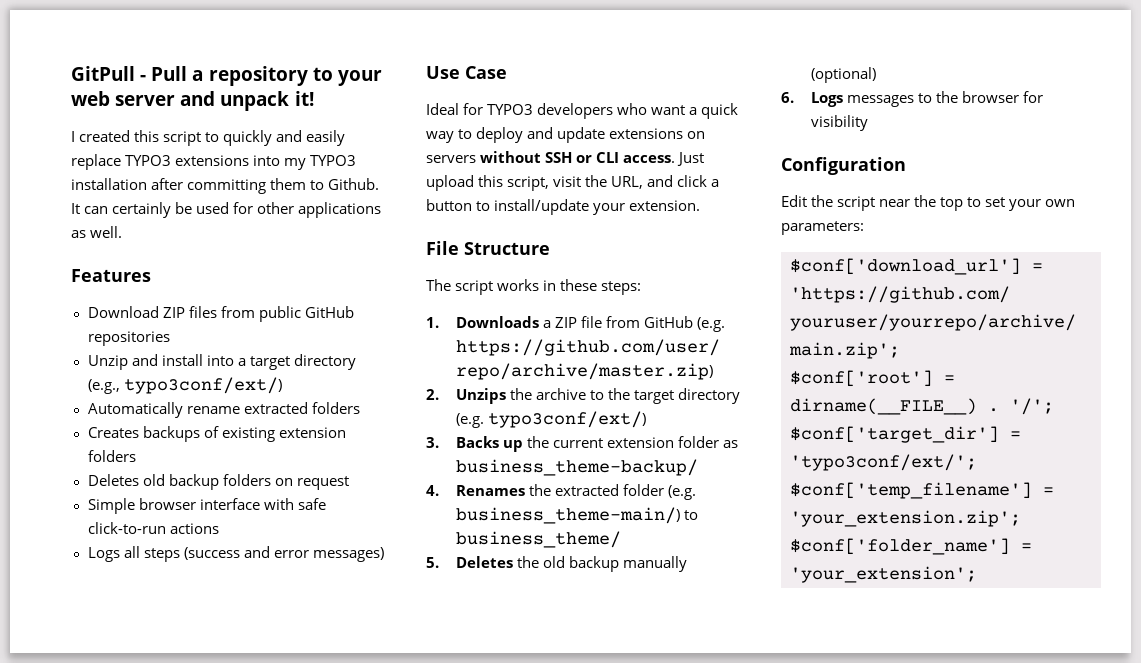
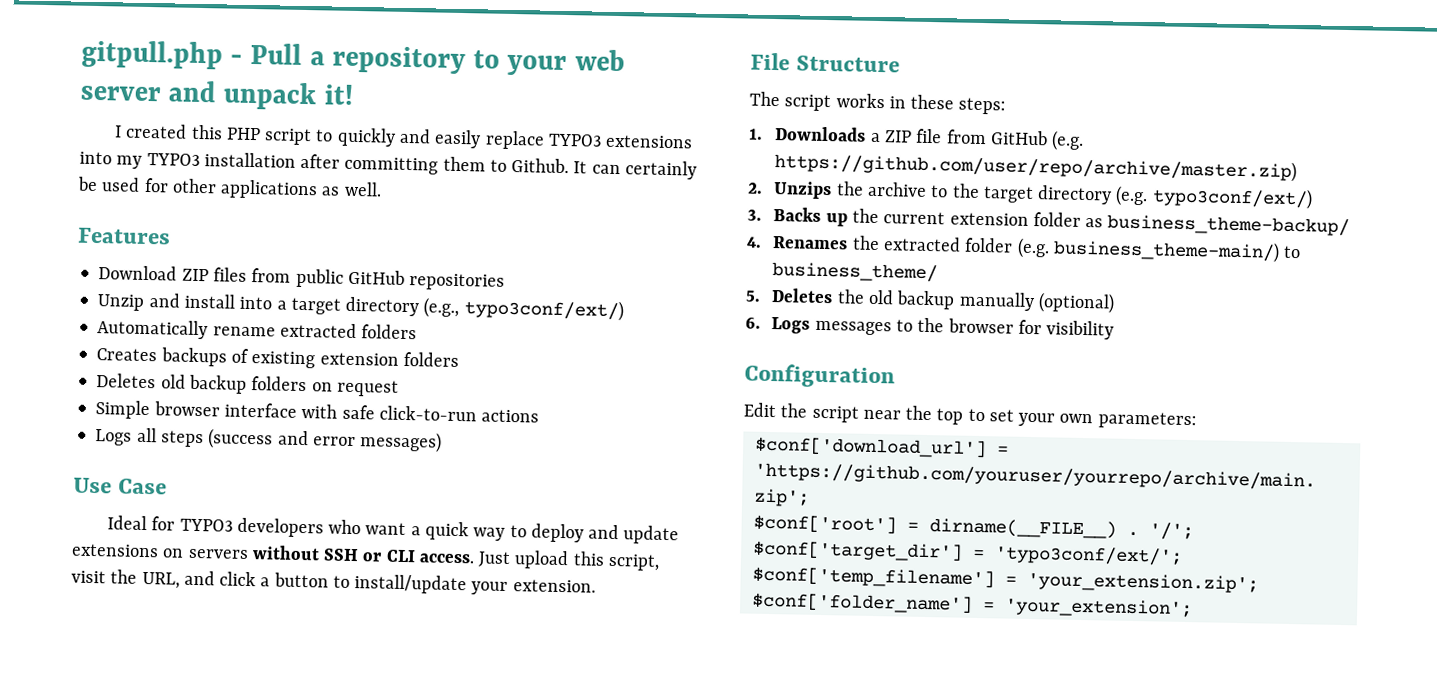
- GitPull - Pull a repository to your web server and unpack it!
+ gitpull.php - Pull a repository to your web server and unpack it!
- I created this script to quickly and easily replace TYPO3 extensions into my TYPO3 installation after committing them to Github.
+ I created this PHP script to quickly and easily replace TYPO3 extensions into my TYPO3 installation after committing them to Github.

